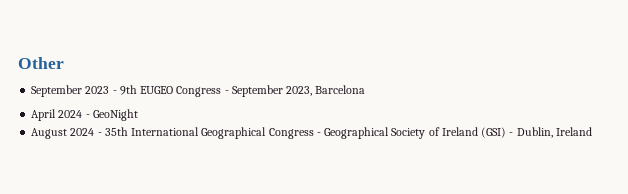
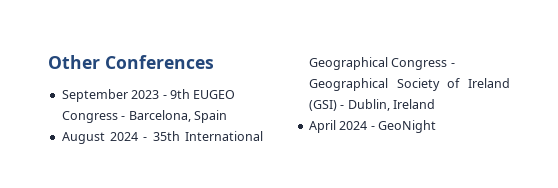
- Other
+ Other Conferences
- September 2023 - 9th EUGEO Congress - September 2023, Barcelona
- April 2024 - GeoNight
+ September 2023 - 9th EUGEO Congress - Barcelona, Spain
+ April 2024 - GeoNight

